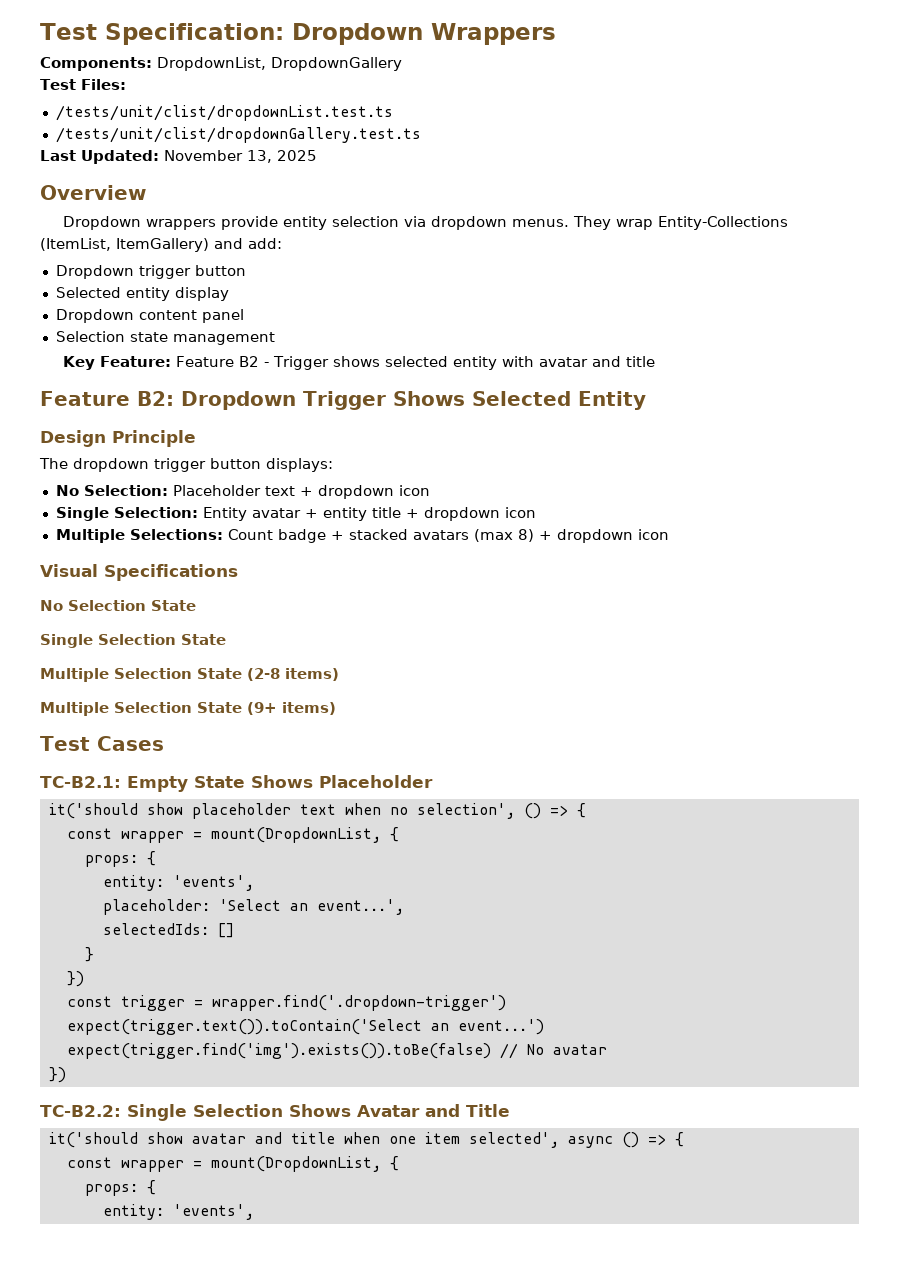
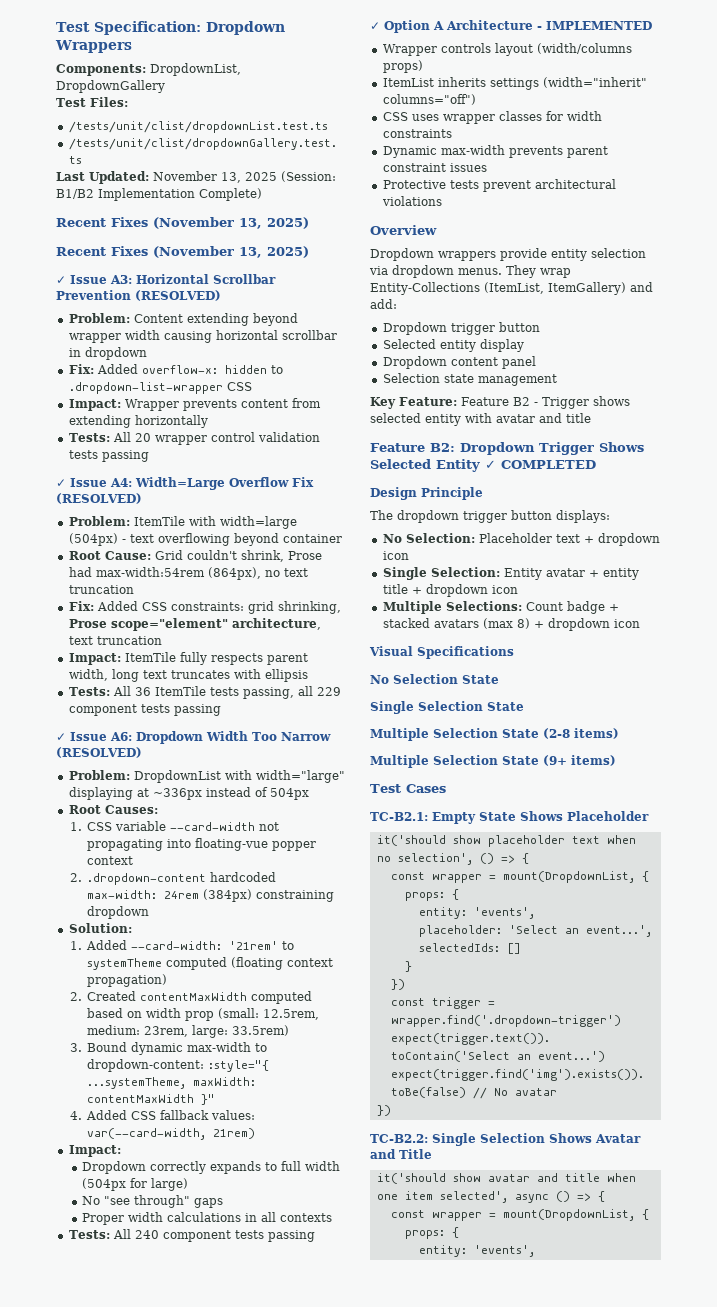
- Last Updated: November 13, 2025
+ Last Updated: November 13, 2025 (Session: B1/B2 Implementation Complete)
+ Recent Fixes (November 13, 2025)
+ Recent Fixes (November 13, 2025)
+ ✓ Issue A3: Horizontal Scrollbar Prevention (RESOLVED)
+ Problem: Content extending beyond wrapper width causing horizontal scrollbar in dropdown
+ Fix: Added overflow-x: hidden to .dropdown-list-wrapper CSS
+ Impact: Wrapper prevents content from extending horizontally
+ Tests: All 20 wrapper control validation tests passing
+ ✓ Issue A4: Width=Large Overflow Fix (RESOLVED)
+ Problem: ItemTile with width=large (504px) - text overflowing beyond container
+ Root Cause: Grid couldn't shrink, Prose had max-width:54rem (864px), no text truncation
+ Fix: Added CSS constraints: grid shrinking, Prose scope="element" architecture, text truncation
+ Impact: ItemTile fully respects parent width, long text truncates with ellipsis
+ Tests: All 36 ItemTile tests passing, all 229 component tests passing
+ ✓ Issue A6: Dropdown Width Too Narrow (RESOLVED)
+ Problem: DropdownList with width="large" displaying at ~336px instead of 504px
+ Root Causes:
+ 1. CSS variable --card-width not propagating into floating-vue popper context
+ 2. .dropdown-content hardcoded max-width: 24rem (384px) constraining dropdown
+ Solution:
+ 1. Added --card-width: '21rem' to systemTheme computed (floating context propagation)
+ 2. Created contentMaxWidth computed based on width prop (small: 12.5rem, medium: 23rem, large: 33.5rem)
+ 3. Bound dynamic max-width to dropdown-content: :style="{ ...systemTheme, maxWidth: contentMaxWidth }"
+ 4. Added CSS fallback values: var(--card-width, 21rem)
+ Impact:
+ Dropdown correctly expands to full width (504px for large)
+ No "see through" gaps
+ Proper width calculations in all contexts
+ Tests: All 240 component tests passing
+ ✓ Option A Architecture - IMPLEMENTED
+ Wrapper controls layout (width/columns props)
+ ItemList inherits settings (width="inherit" columns="off")
+ CSS uses wrapper classes for width constraints
+ Dynamic max-width prevents parent constraint issues
+ Protective tests prevent architectural violations
- Feature B2: Dropdown Trigger Shows Selected Entity
+ Feature B2: Dropdown Trigger Shows Selected Entity ✓ COMPLETED

